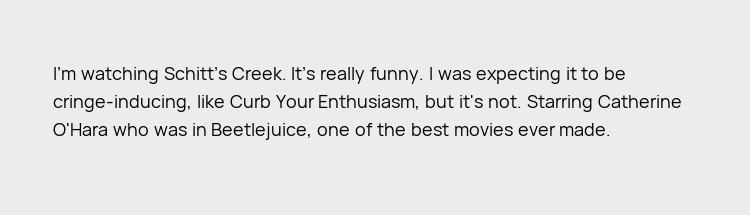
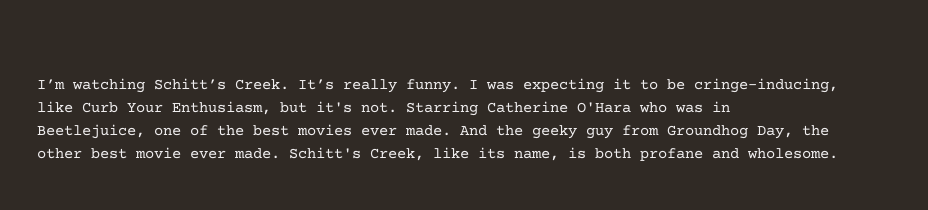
+ And the geeky guy from Groundhog Day, the other best movie ever made. Schitt's Creek, like its name, is both profane and wholesome.

